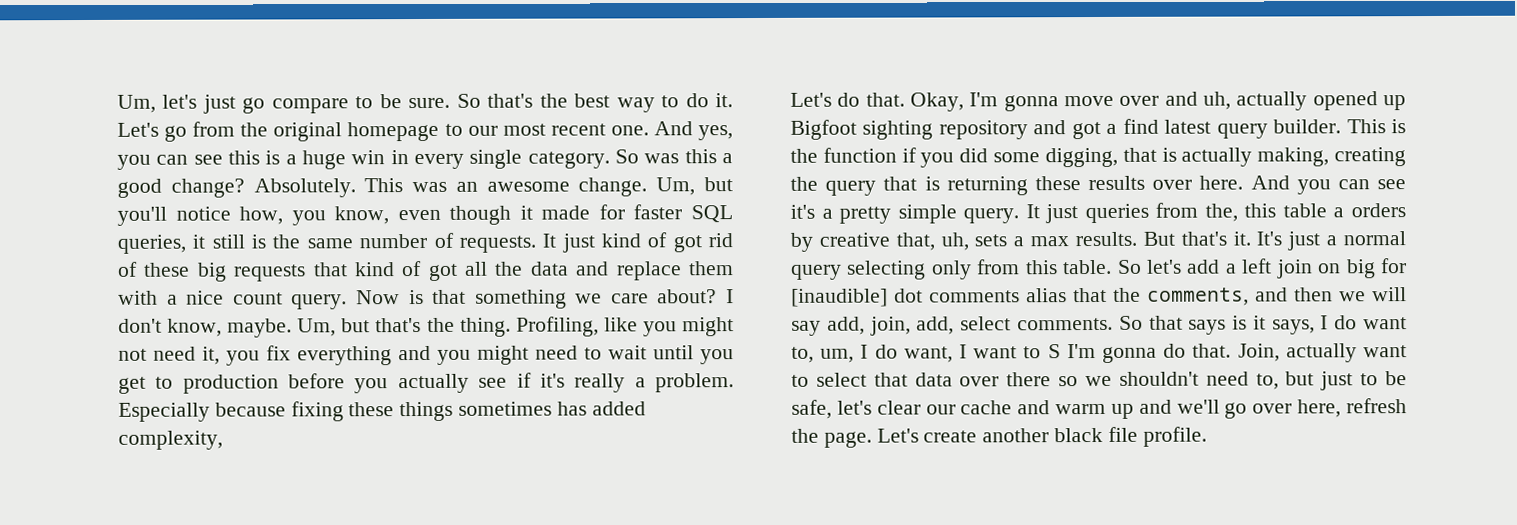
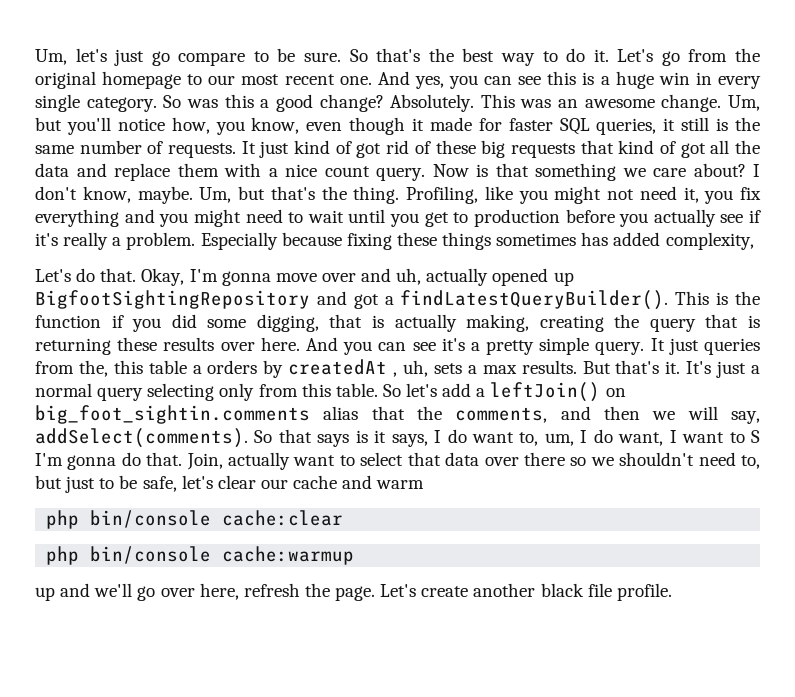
- Okay, I'm gonna move over and uh, actually opened up Bigfoot sighting repository and got a find latest query builder.
+ Okay, I'm gonna move over and uh, actually opened up BigfootSightingRepository and got a findLatestQueryBuilder().
- It just queries from the, this table a orders by creative that, uh, sets a max results.
+ It just queries from the, this table a orders by createdAt , uh, sets a max results.
- So let's add a left join on big for [inaudible] dot comments alias that the comments, and then we will say add, join, add, select comments.
+ So let's add a leftJoin() on big_foot_sightin.comments alias that the comments, and then we will say, addSelect(comments).
- Join, actually want to select that data over there so we shouldn't need to, but just to be safe, let's clear our cache and warm up and we'll go over here, refresh the page.
+ Join, actually want to select that data over there so we shouldn't need to, but just to be safe, let's clear our cache and warm
+ php bin/console cache:clear
+ php bin/console cache:warmup
+ up and we'll go over here, refresh the page.

